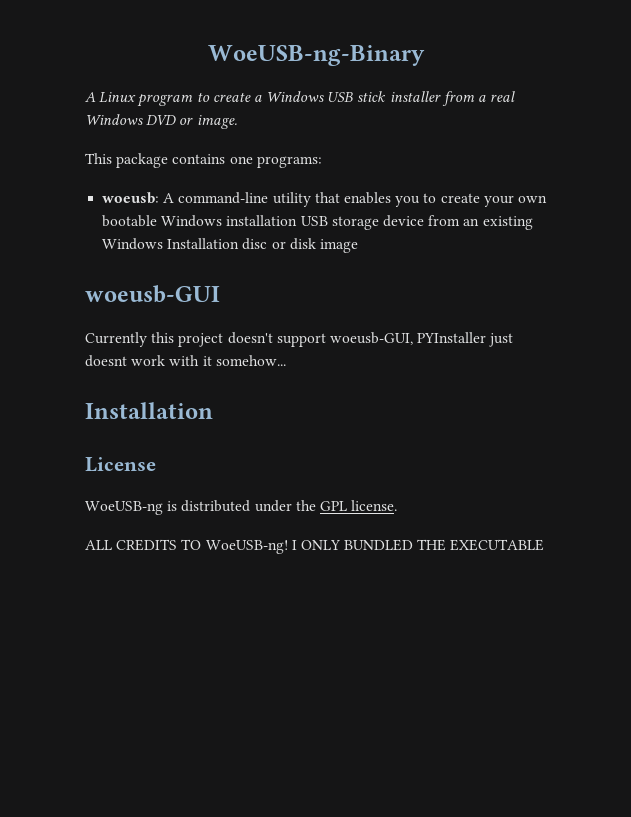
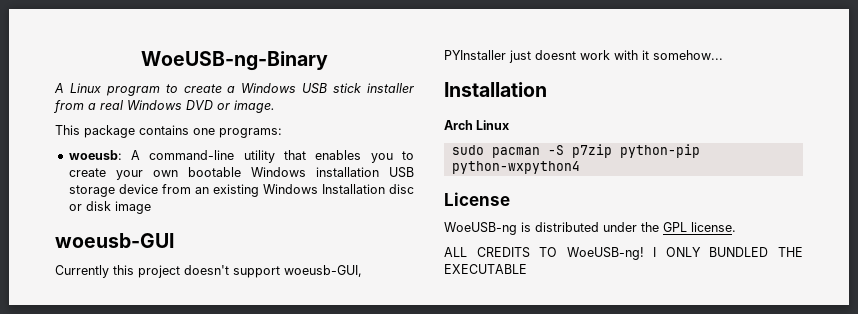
+ Arch Linux
+ sudo pacman -S p7zip python-pip python-wxpython4

